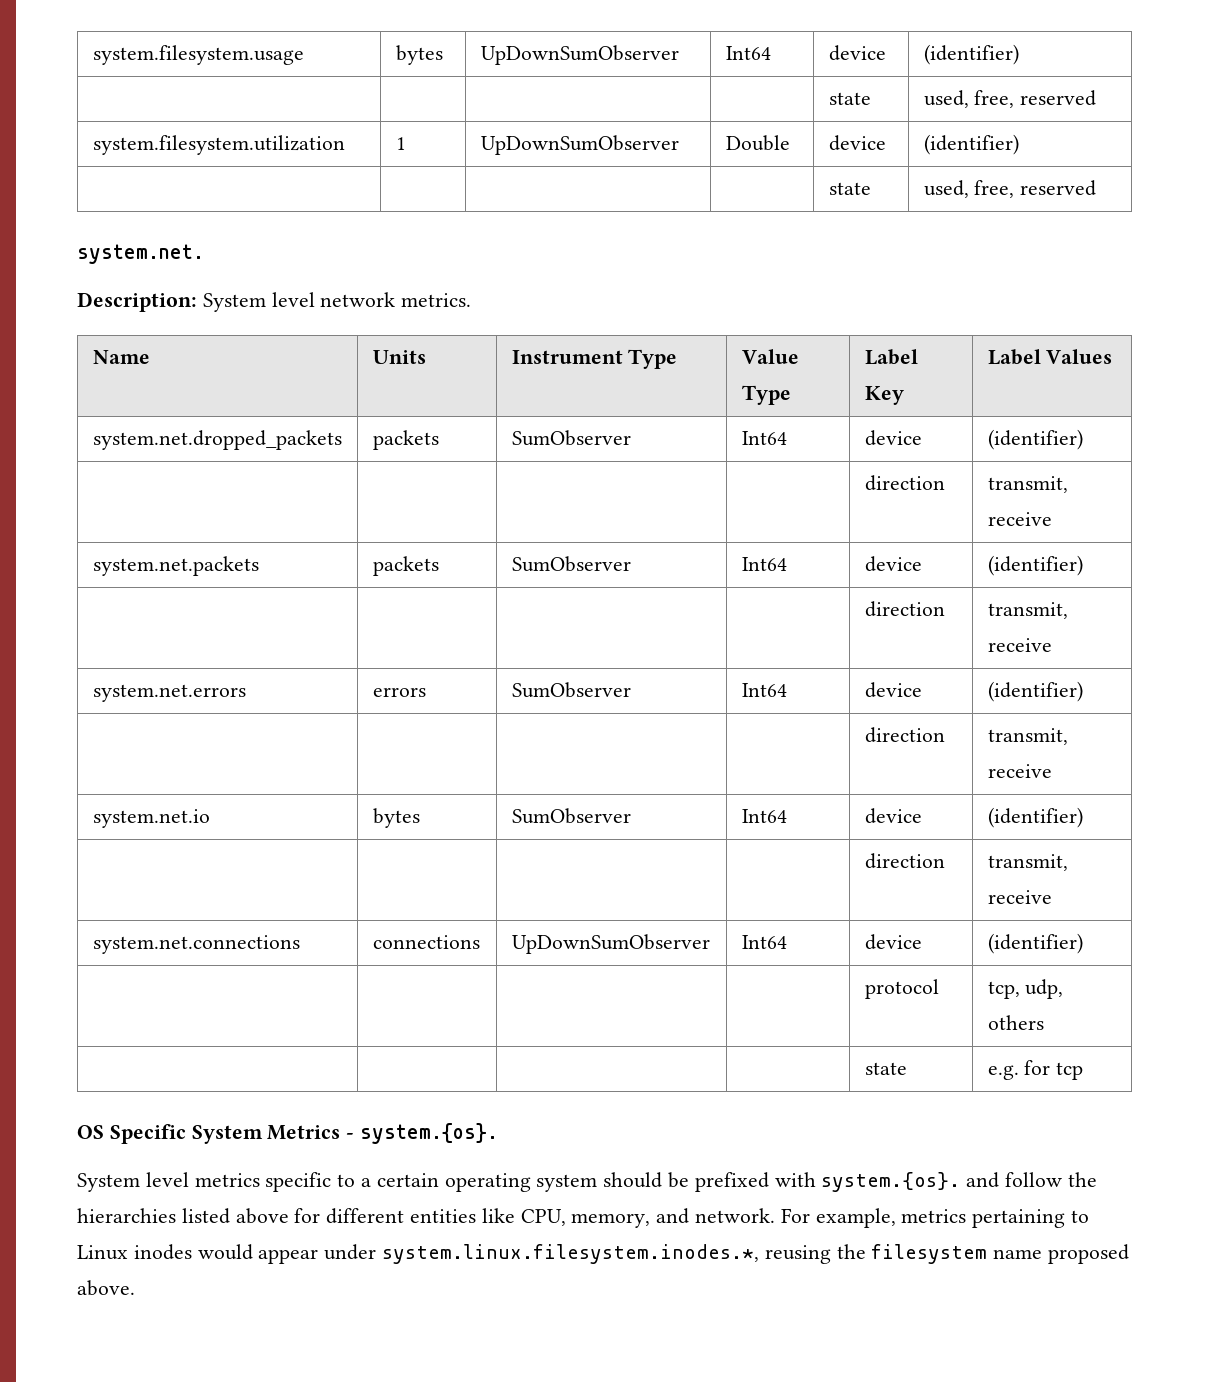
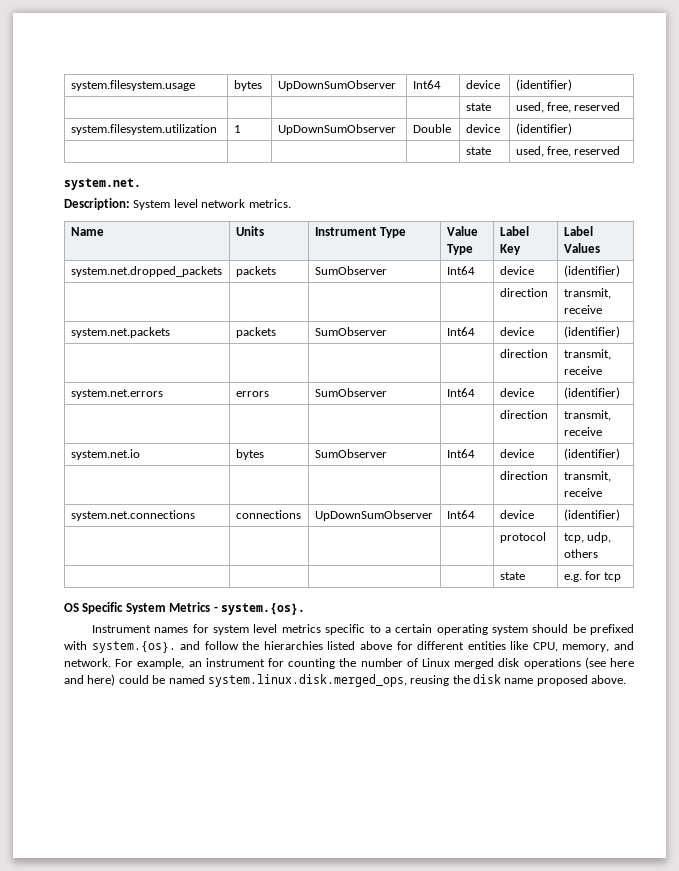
- System level metrics specific to a certain operating system should be prefixed with system.{os}. and follow the hierarchies listed above for different entities like CPU, memory, and network.
+ Instrument names for system level metrics specific to a certain operating system should be prefixed with system.{os}. and follow the hierarchies listed above for different entities like CPU, memory, and network.
- For example, metrics pertaining to Linux inodes would appear under system.linux.filesystem.inodes.*, reusing the filesystem name proposed above.
+ For example, an instrument for counting the number of Linux merged disk operations (see here and here) could be named system.linux.disk.merged_ops, reusing the disk name proposed above.

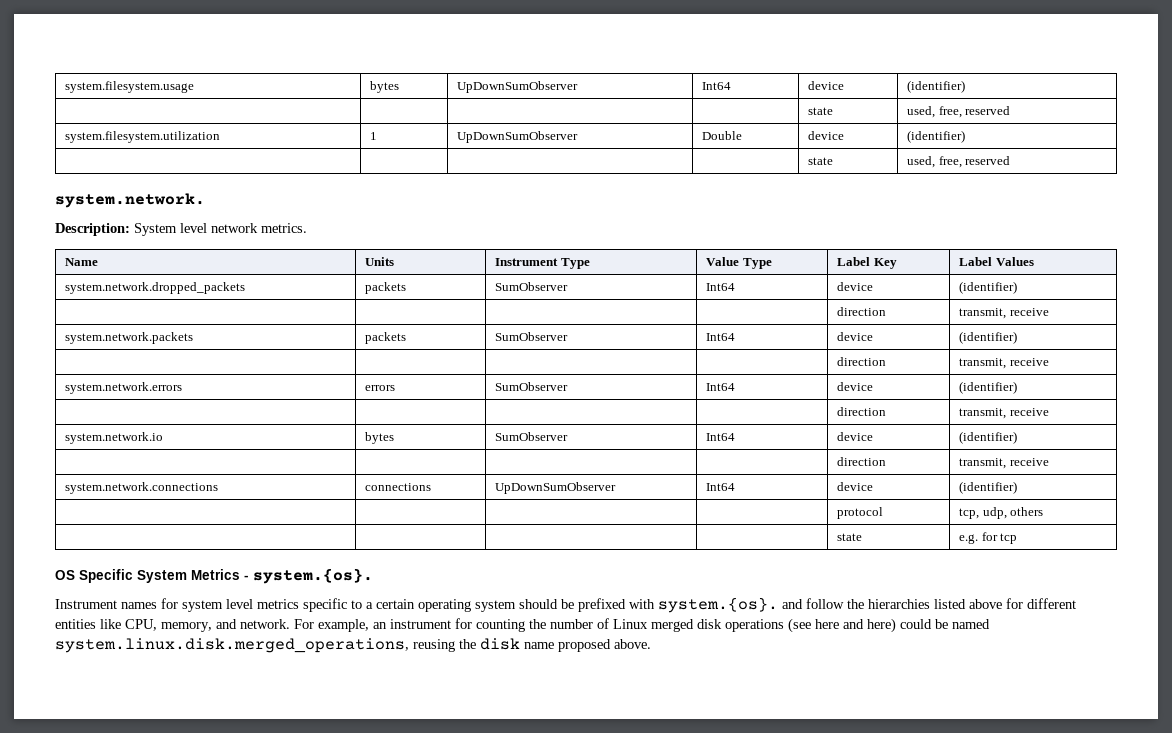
- system.net.
+ system.network.
- system.net.dropped_packets | packets | SumObserver | Int64 | device | (identifier)
+ system.network.dropped_packets | packets | SumObserver | Int64 | device | (identifier)
  | | | | direction | transmit, receive
- system.net.packets | packets | SumObserver | Int64 | device | (identifier)
+ system.network.packets | packets | SumObserver | Int64 | device | (identifier)
  | | | | direction | transmit, receive
- system.net.errors | errors | SumObserver | Int64 | device | (identifier)
+ system.network.errors | errors | SumObserver | Int64 | device | (identifier)
- system.net.io | bytes | SumObserver | Int64 | device | (identifier)
+ system.network.io | bytes | SumObserver | Int64 | device | (identifier)
- system.net.connections | connections | UpDownSumObserver | Int64 | device | (identifier)
+ system.network.connections | connections | UpDownSumObserver | Int64 | device | (identifier)
- For example, an instrument for counting the number of Linux merged disk operations (see here and here) could be named system.linux.disk.merged_ops, reusing the disk name proposed above.
+ For example, an instrument for counting the number of Linux merged disk operations (see here and here) could be named system.linux.disk.merged_operations, reusing the disk name proposed above.

